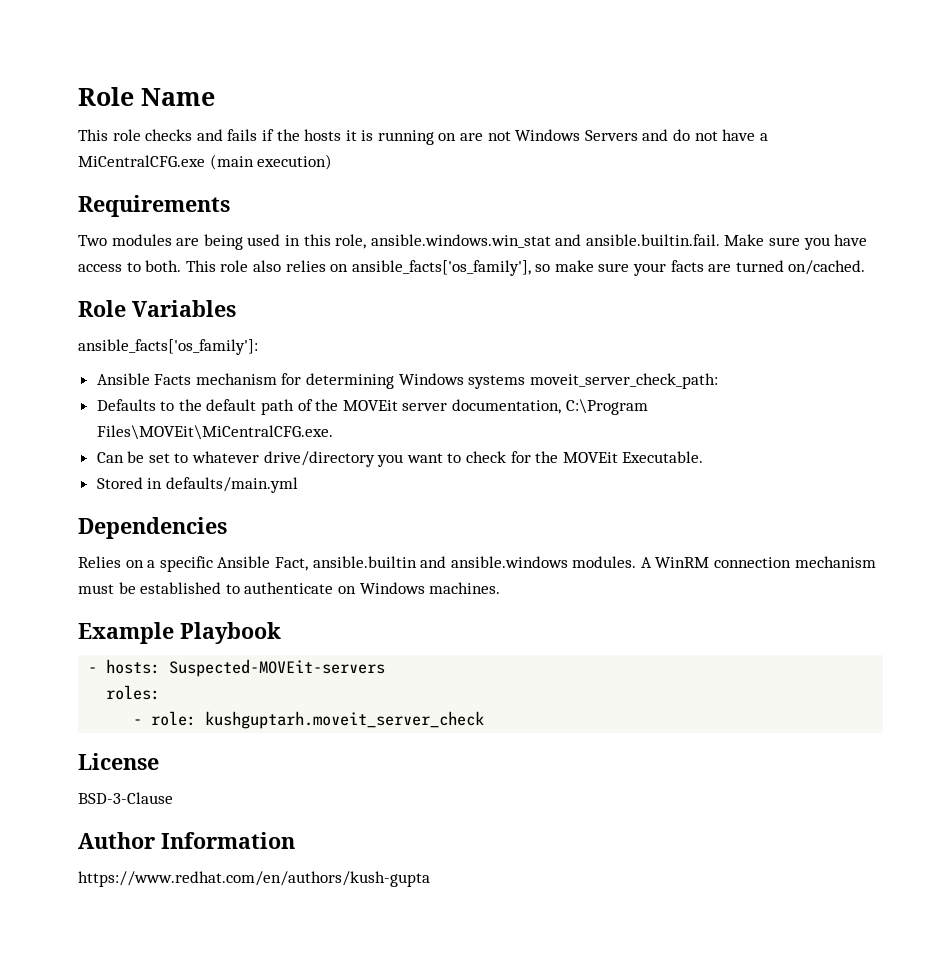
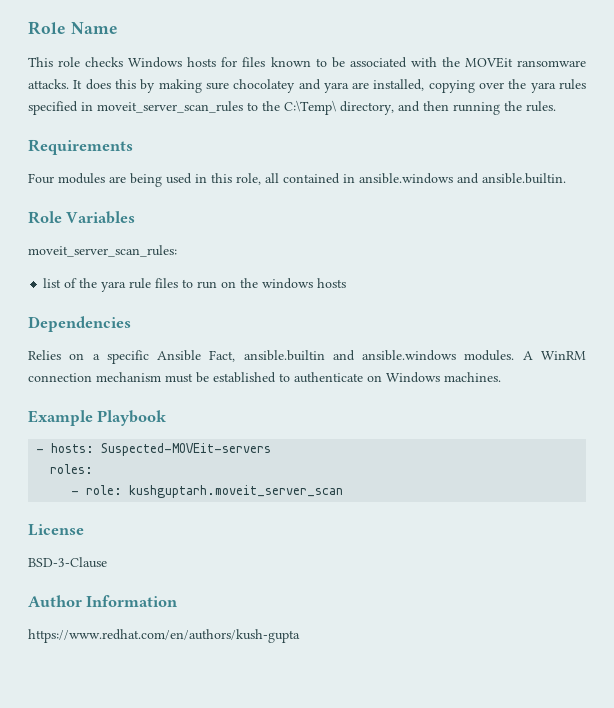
- This role checks and fails if the hosts it is running on are not Windows Servers and do not have a MiCentralCFG.exe (main execution)
+ This role checks Windows hosts for files known to be associated with the MOVEit ransomware attacks. It does this by making sure chocolatey and yara are installed, copying over the yara rules specified in moveit_server_scan_rules to the C:\Temp\ directory, and then running the rules.
- Two modules are being used in this role, ansible.windows.win_stat and ansible.builtin.fail. Make sure you have access to both. This role also relies on ansible_facts['os_family'], so make sure your facts are turned on/cached.
+ Four modules are being used in this role, all contained in ansible.windows and ansible.builtin.
  Role Variables
- ansible_facts['os_family']:
- Ansible Facts mechanism for determining Windows systems moveit_server_check_path:
- Defaults to the default path of the MOVEit server documentation, C:\Program Files\MOVEit\MiCentralCFG.exe.
- Can be set to whatever drive/directory you want to check for the MOVEit Executable.
- Stored in defaults/main.yml
+ moveit_server_scan_rules:
+ list of the yara rule files to run on the windows hosts
- - role: kushguptarh.moveit_server_check
+ - role: kushguptarh.moveit_server_scan

